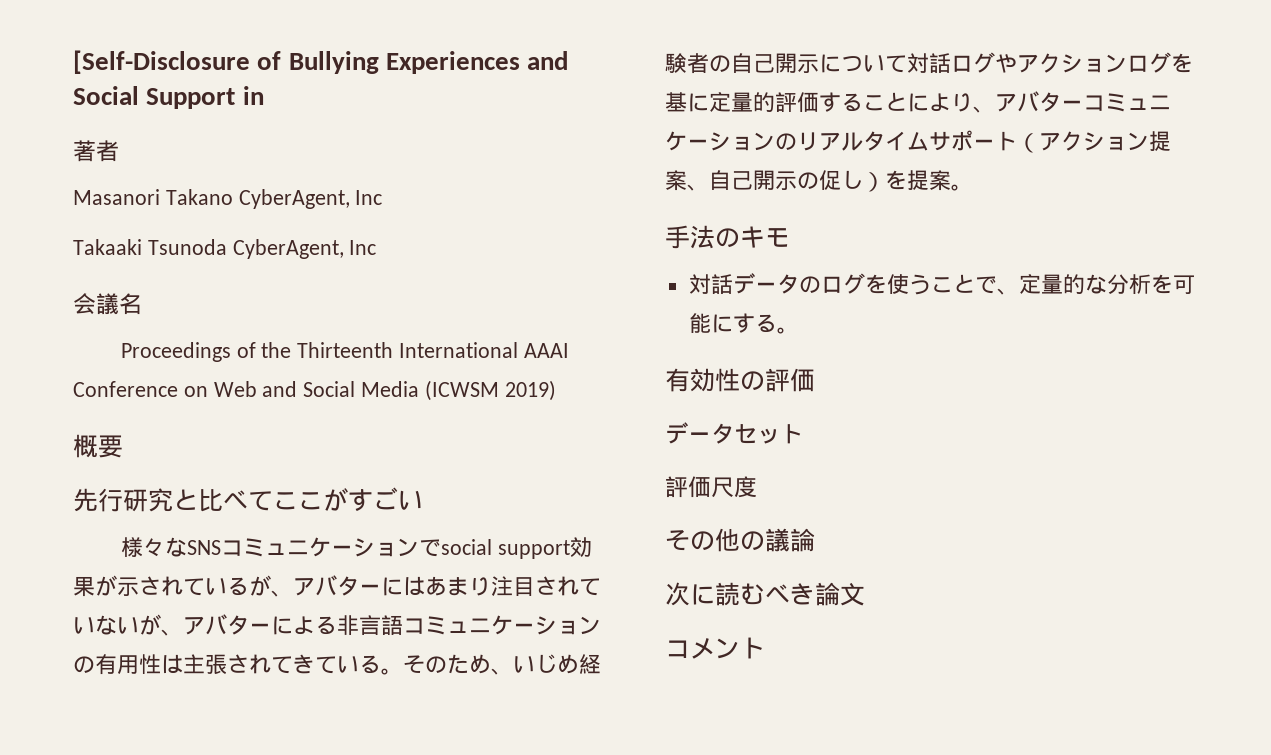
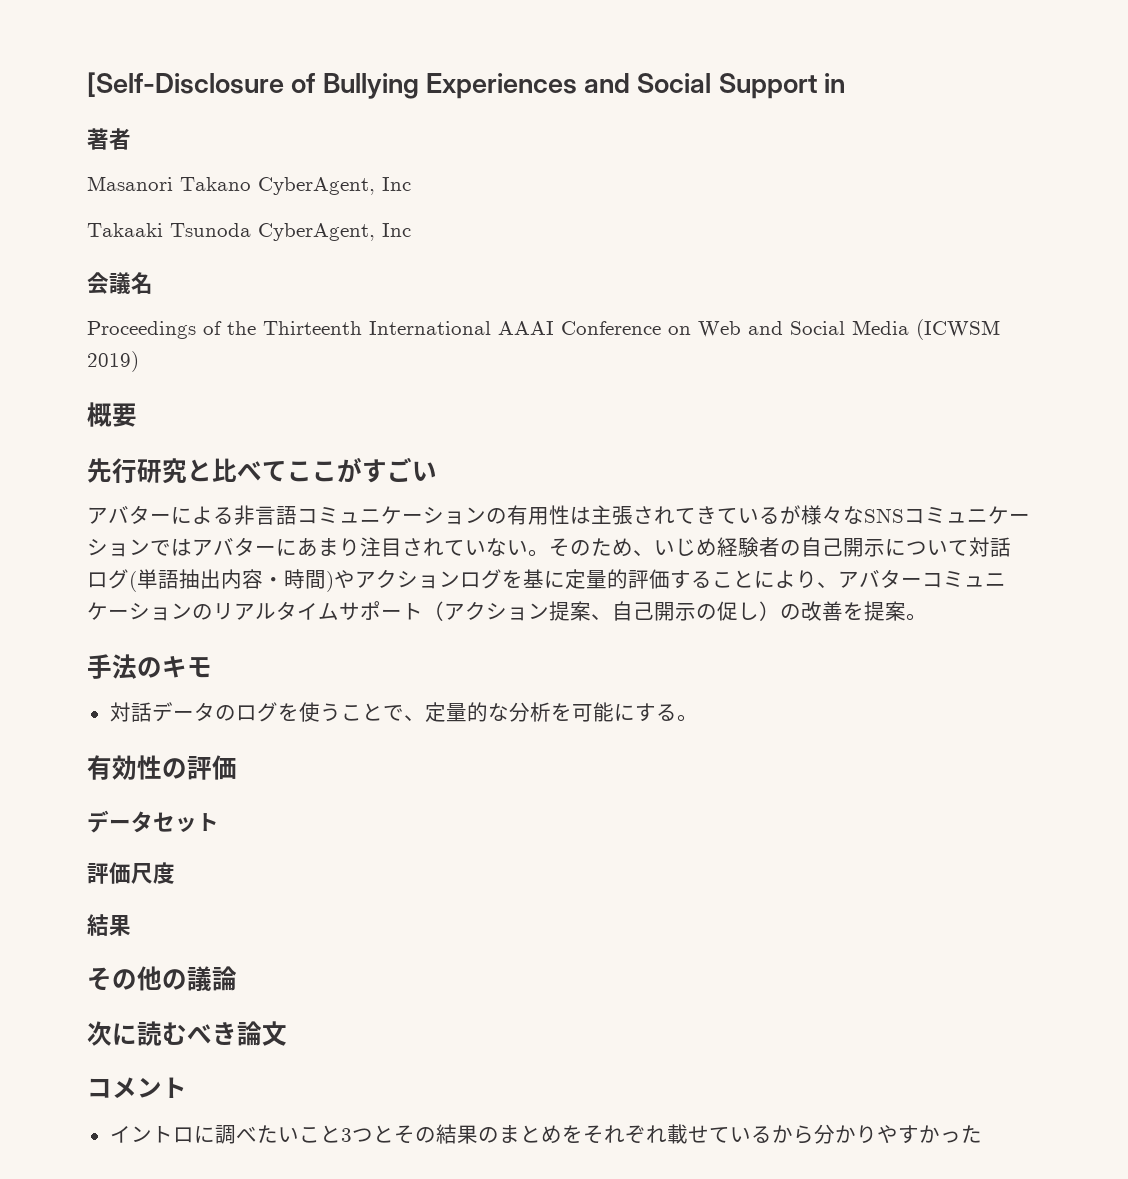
- 様々なSNSコミュニケーションでsocial support効果が示されているが、アバターにはあまり注目されていないが、アバターによる非言語コミュニケーションの有用性は主張されてきている。
+ アバターによる非言語コミュニケーションの有用性は主張されてきているが様々なSNSコミュニケーションではアバターにあまり注目されていない。
- そのため、いじめ経験者の自己開示について対話ログやアクションログを基に定量的評価することにより、アバターコミュニケーションのリアルタイムサポート（アクション提案、自己開示の促し）を提案。
+ そのため、いじめ経験者の自己開示について対話ログ(単語抽出内容・時間)やアクションログを基に定量的評価することにより、アバターコミュニケーションのリアルタイムサポート（アクション提案、自己開示の促し）の改善を提案。
  評価尺度
+ 結果
+ イントロに調べたいこと3つとその結果のまとめをそれぞれ載せているから分かりやすかった

